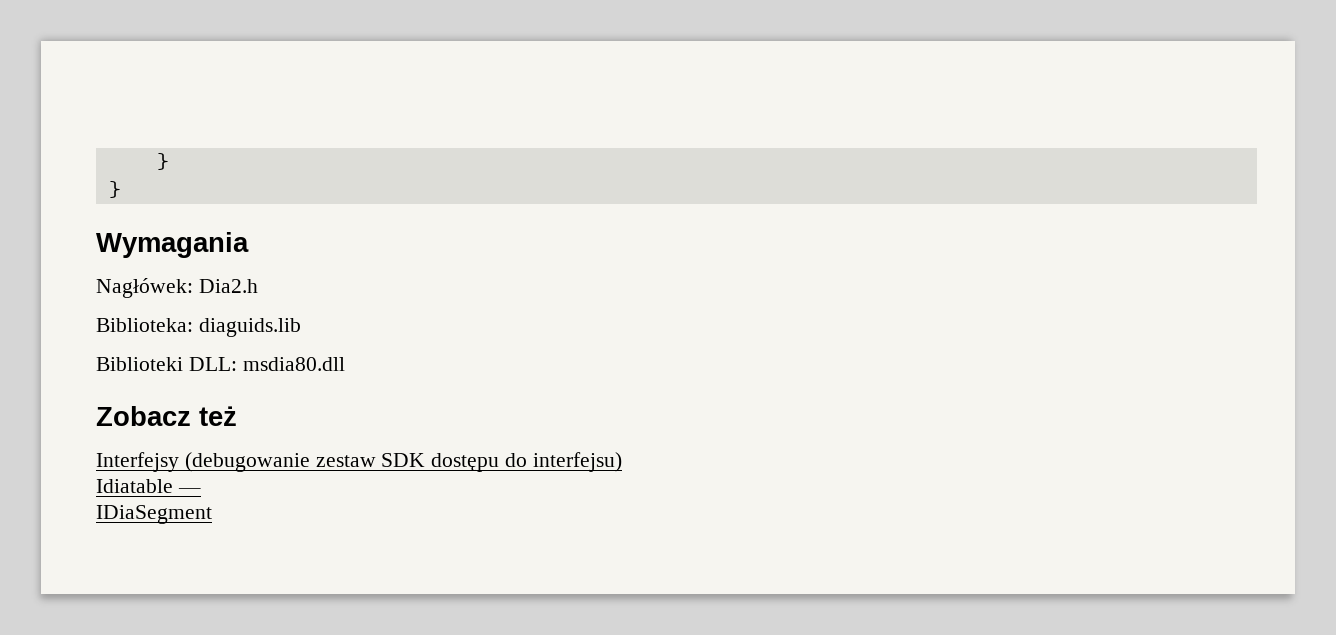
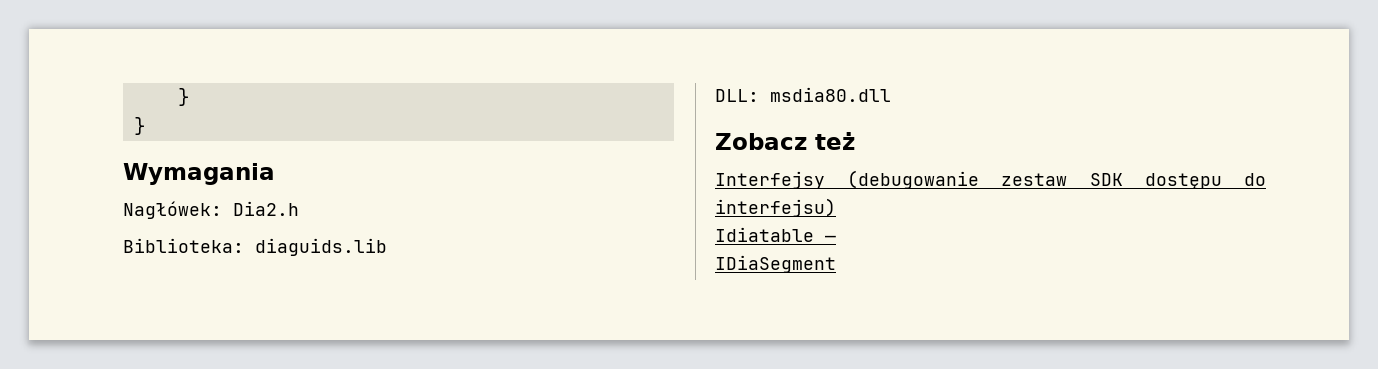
- Biblioteki DLL: msdia80.dll
+ DLL: msdia80.dll

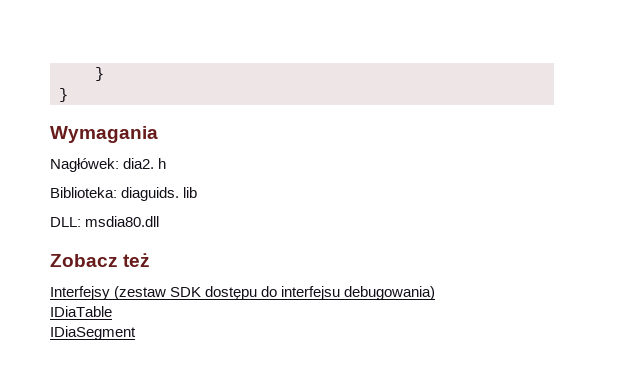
- Nagłówek: Dia2.h
+ Nagłówek: dia2. h
- Biblioteka: diaguids.lib
+ Biblioteka: diaguids. lib
- Interfejsy (debugowanie zestaw SDK dostępu do interfejsu)
- Idiatable —
+ Interfejsy (zestaw SDK dostępu do interfejsu debugowania)
+ IDiaTable

